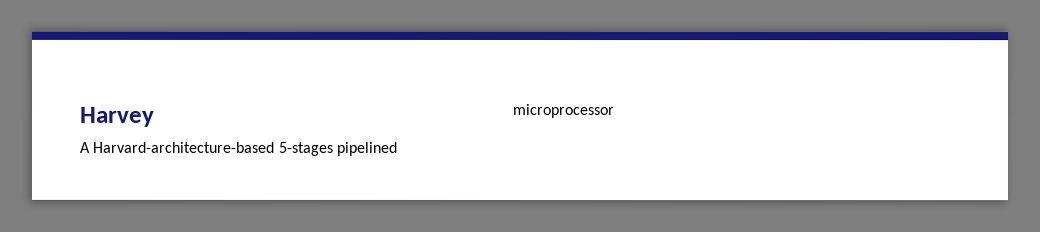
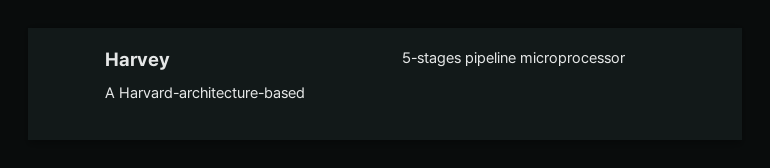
- A Harvard-architecture-based 5-stages pipelined microprocessor
+ A Harvard-architecture-based 5-stages pipeline microprocessor

